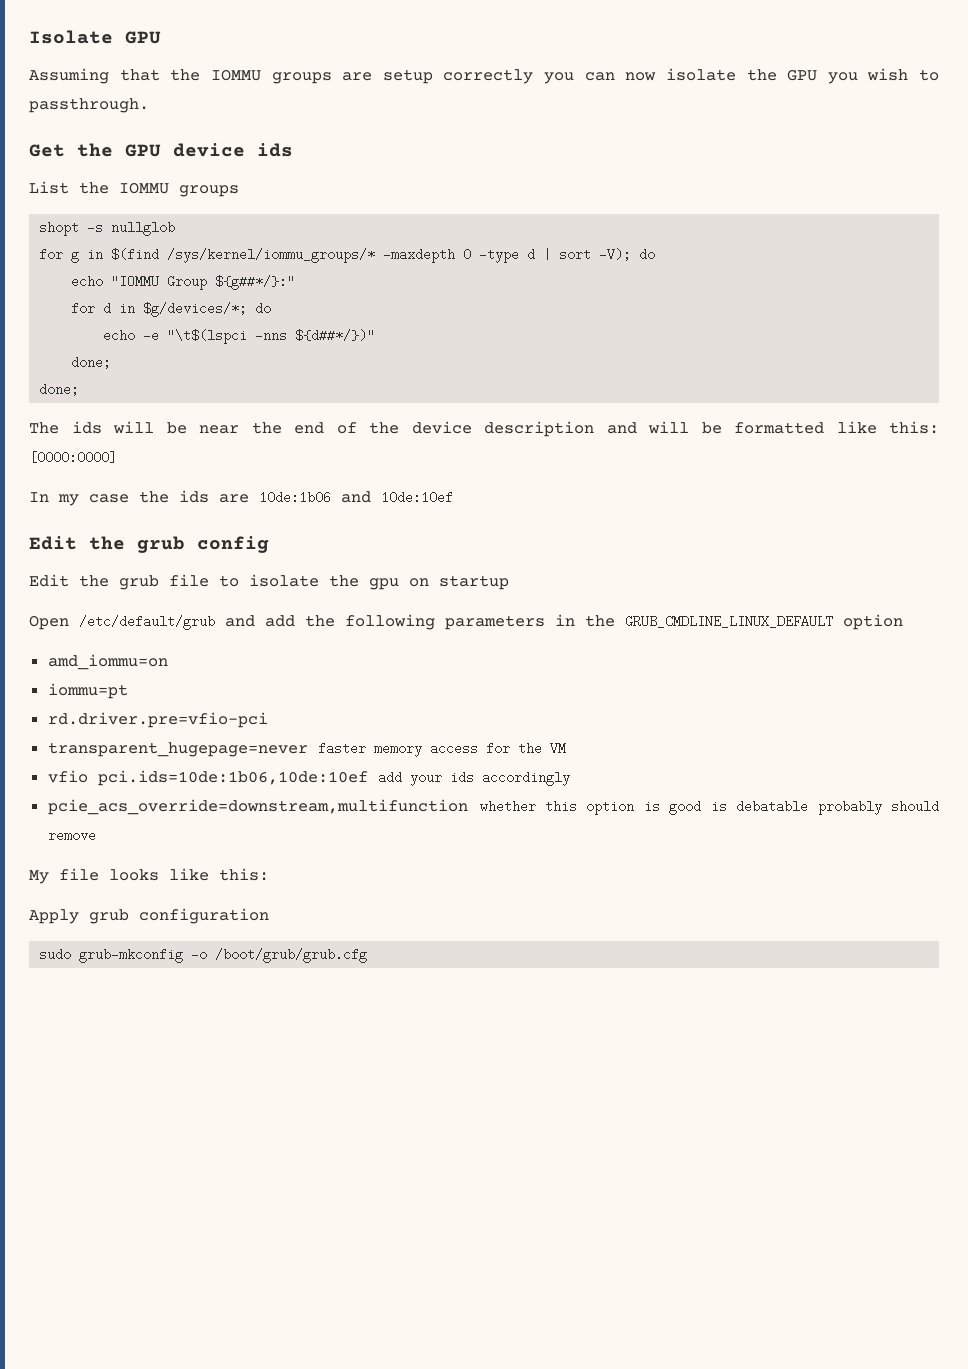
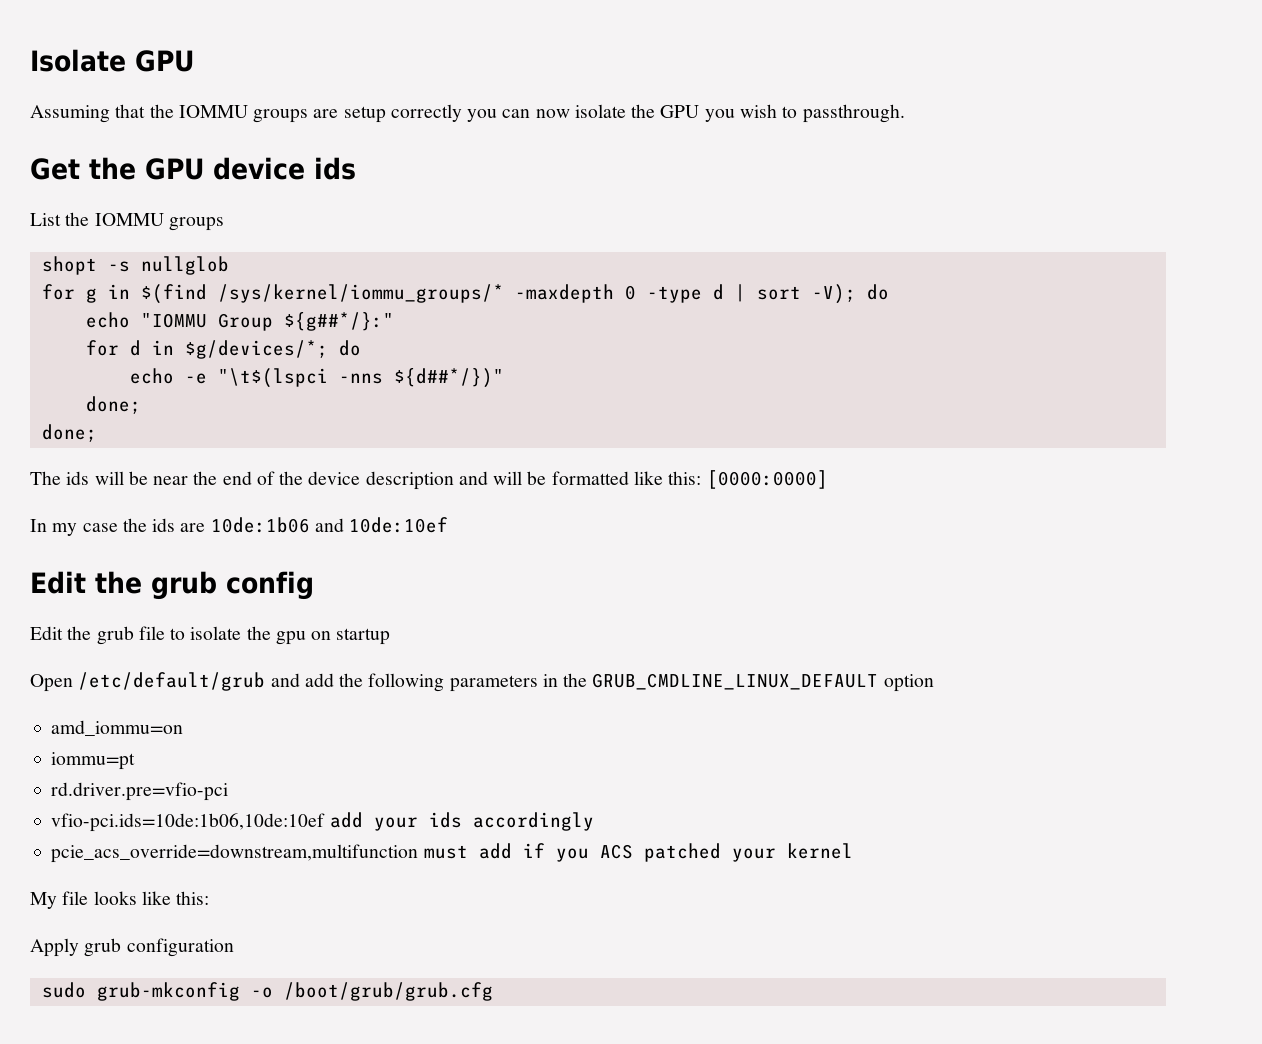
- transparent_hugepage=never faster memory access for the VM
- vfio pci.ids=10de:1b06,10de:10ef add your ids accordingly
+ vfio-pci.ids=10de:1b06,10de:10ef add your ids accordingly
- pcie_acs_override=downstream,multifunction whether this option is good is debatable probably should remove
+ pcie_acs_override=downstream,multifunction must add if you ACS patched your kernel

